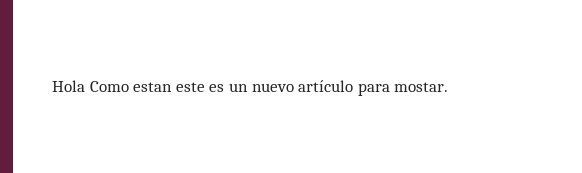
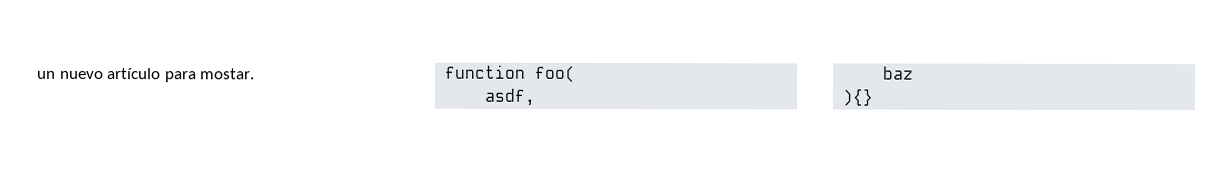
- Hola Como estan este es un nuevo artículo para mostar.
+ un nuevo artículo para mostar.
+ function foo(
+ asdf,
+ baz
+ ){}

